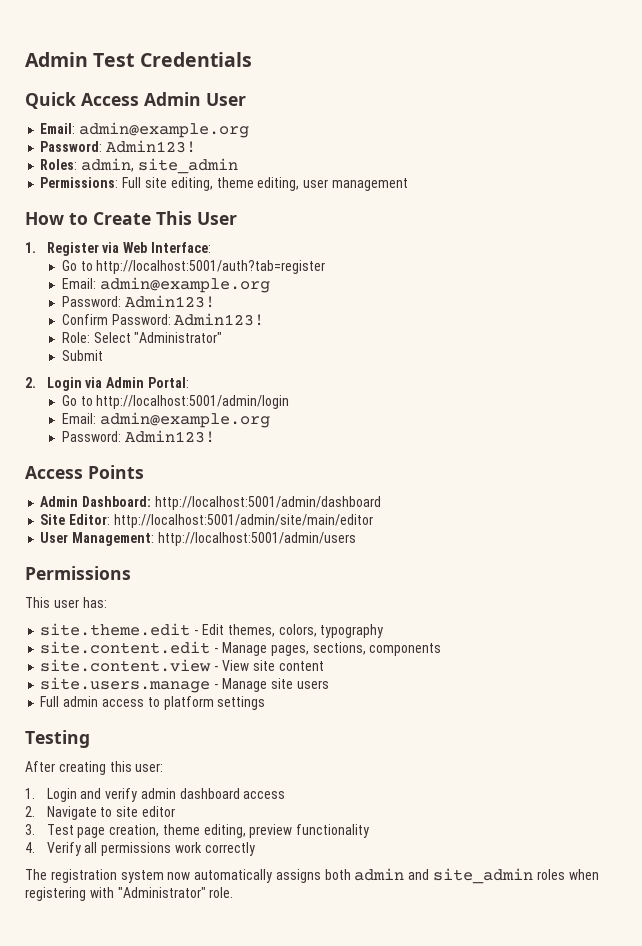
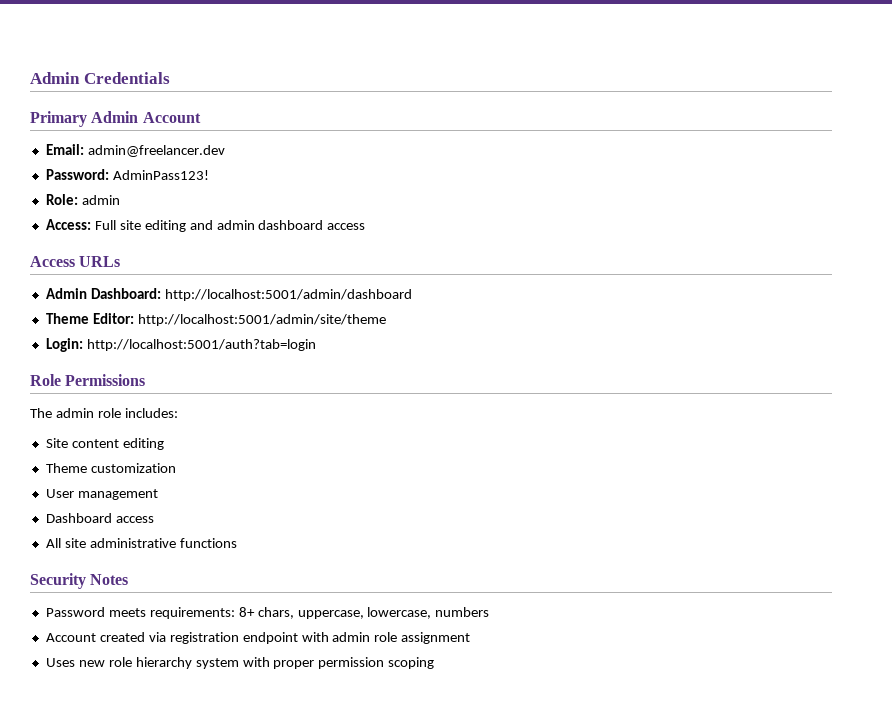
- Admin Test Credentials
+ Admin Credentials
- Quick Access Admin User
- Email: admin@example.org
- Password: Admin123!
- Roles: admin, site_admin
- Permissions: Full site editing, theme editing, user management
- How to Create This User
- 1. Register via Web Interface:
- Go to http://localhost:5001/auth?tab=register
- Email: admin@example.org
- Password: Admin123!
- Confirm Password: Admin123!
- Role: Select "Administrator"
- Submit
- 2. Login via Admin Portal:
- Go to http://localhost:5001/admin/login
- Email: admin@example.org
- Password: Admin123!
- Access Points
+ Primary Admin Account
+ Email: admin@freelancer.dev
+ Password: AdminPass123!
+ Role: admin
+ Access: Full site editing and admin dashboard access
+ Access URLs
- Site Editor: http://localhost:5001/admin/site/main/editor
- User Management: http://localhost:5001/admin/users
- Permissions
- This user has:
- site.theme.edit - Edit themes, colors, typography
- site.content.edit - Manage pages, sections, components
- site.content.view - View site content
- site.users.manage - Manage site users
- Full admin access to platform settings
- Testing
- After creating this user:
- 1. Login and verify admin dashboard access
- 2. Navigate to site editor
- 3. Test page creation, theme editing, preview functionality
- 4. Verify all permissions work correctly
- The registration system now automatically assigns both admin and site_admin roles when registering with "Administrator" role.
+ Theme Editor: http://localhost:5001/admin/site/theme
+ Login: http://localhost:5001/auth?tab=login
+ Role Permissions
+ The admin role includes:
+ Site content editing
+ Theme customization
+ User management
+ Dashboard access
+ All site administrative functions
+ Security Notes
+ Password meets requirements: 8+ chars, uppercase, lowercase, numbers
+ Account created via registration endpoint with admin role assignment
+ Uses new role hierarchy system with proper permission scoping

